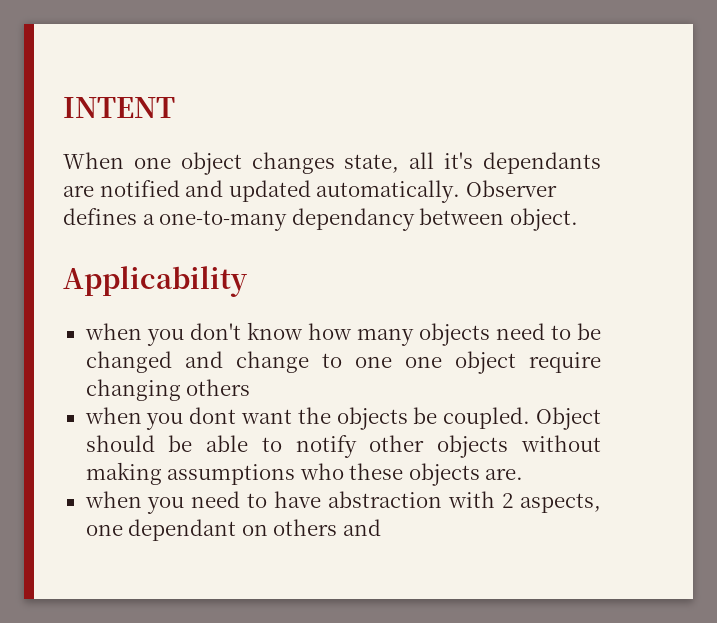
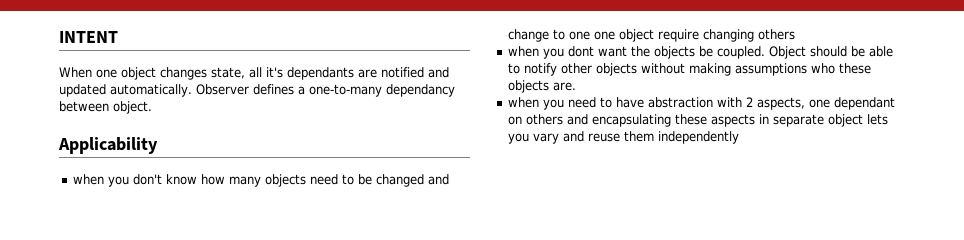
- when you need to have abstraction with 2 aspects, one dependant on others and
+ when you need to have abstraction with 2 aspects, one dependant on others and encapsulating these aspects in separate object lets you vary and reuse them independently

